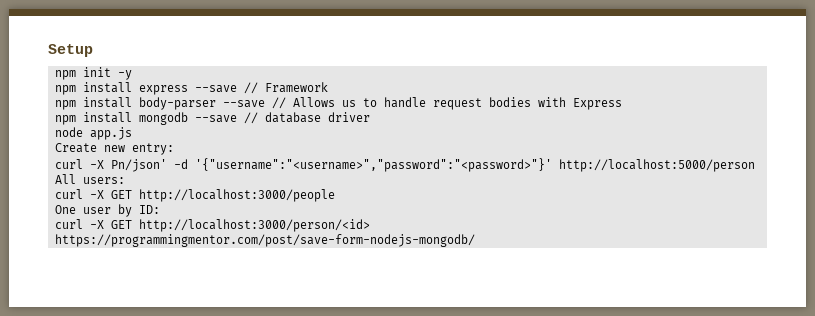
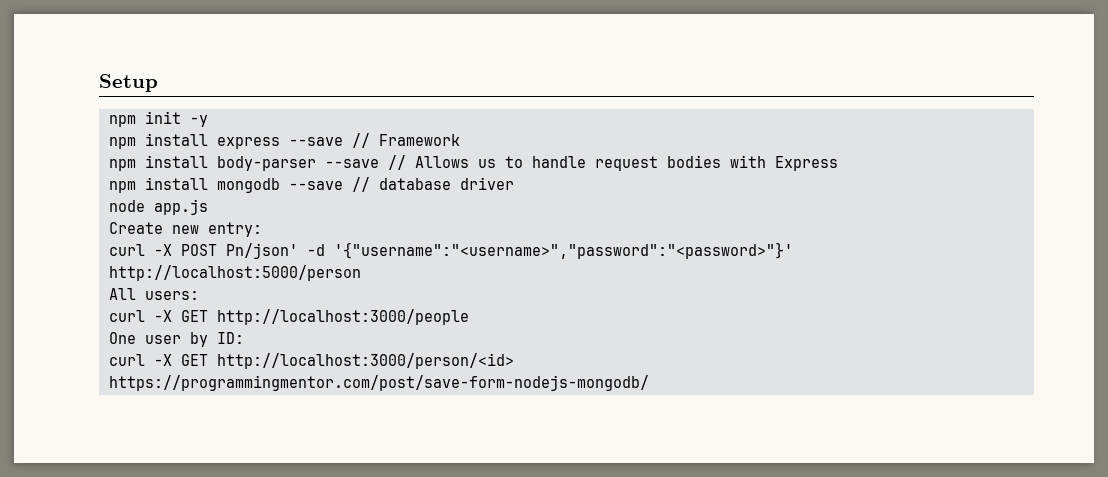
- curl -X Pn/json' -d '{"username":"<username>","password":"<password>"}' http://localhost:5000/person
+ curl -X POST Pn/json' -d '{"username":"<username>","password":"<password>"}' http://localhost:5000/person

